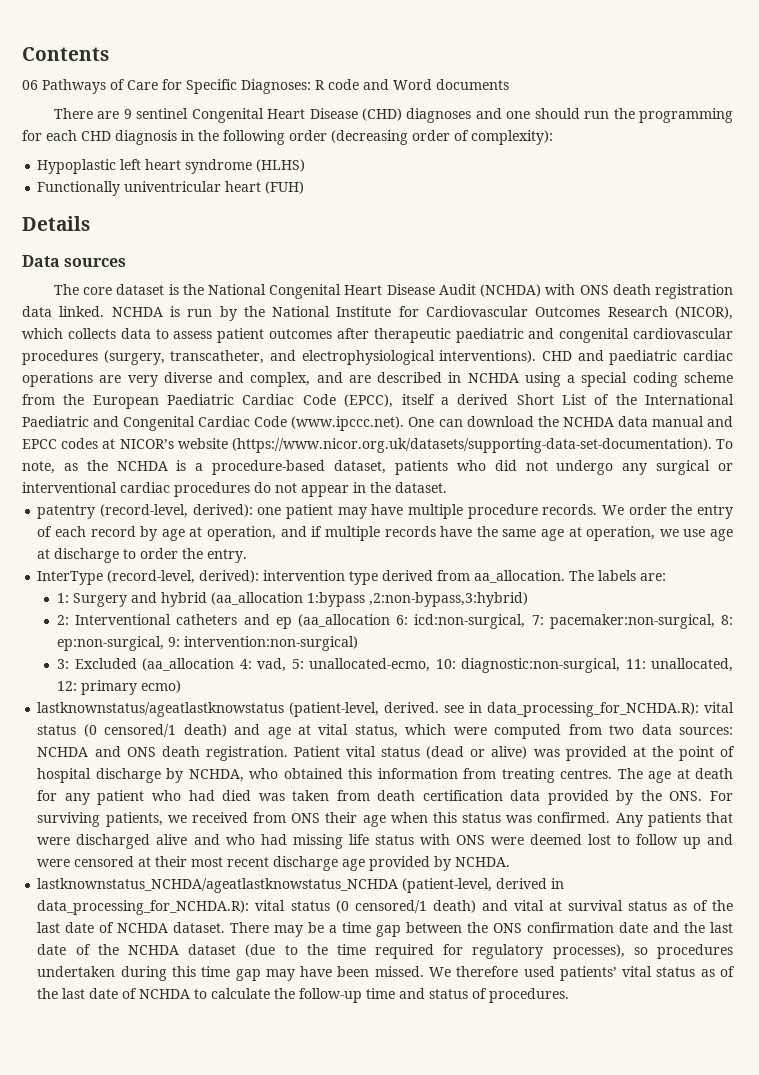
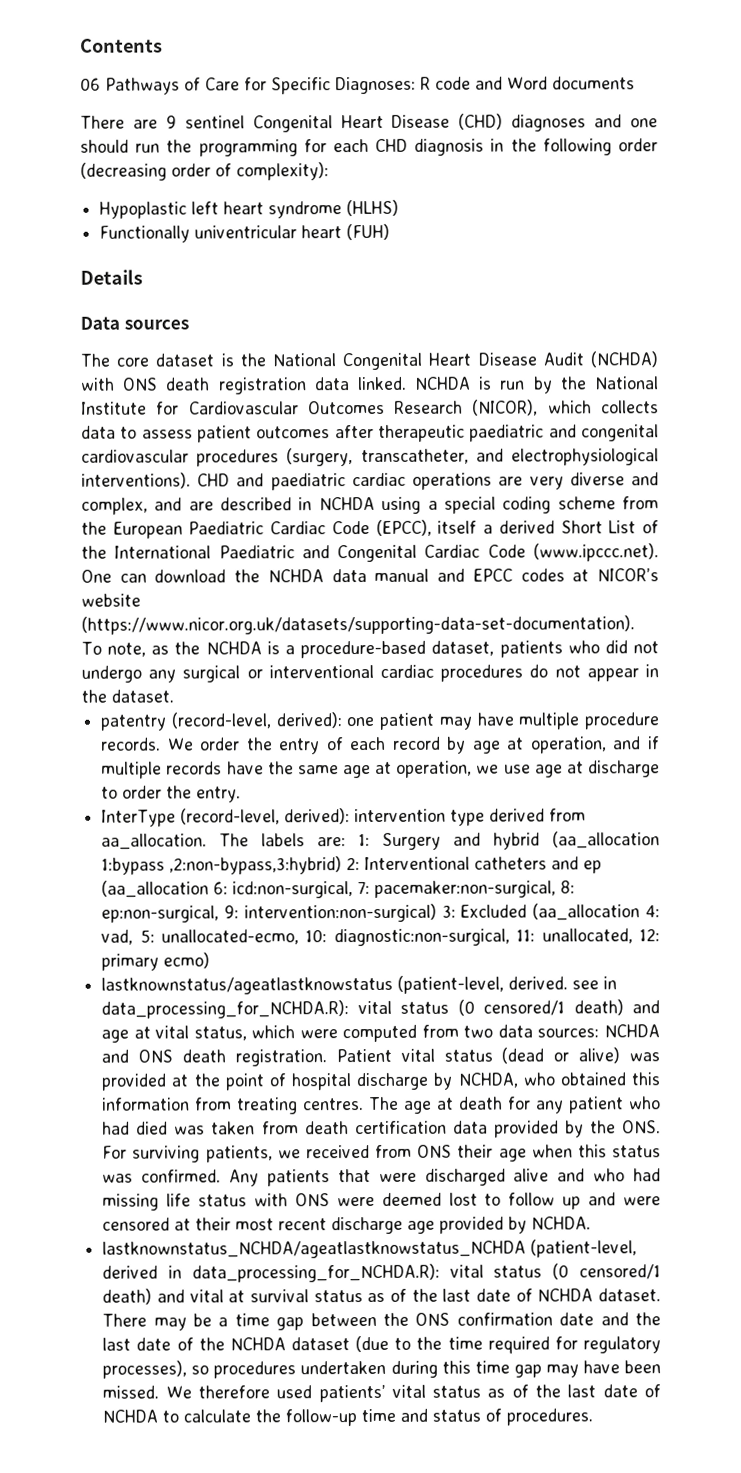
- The labels are:
- 1: Surgery and hybrid (aa_allocation 1:bypass ,2:non-bypass,3:hybrid)
- 2: Interventional catheters and ep (aa_allocation 6: icd:non-surgical, 7: pacemaker:non-surgical, 8: ep:non-surgical, 9: intervention:non-surgical)
- 3: Excluded (aa_allocation 4: vad, 5: unallocated-ecmo, 10: diagnostic:non-surgical, 11: unallocated, 12: primary ecmo)
+ The labels are: 1: Surgery and hybrid (aa_allocation 1:bypass ,2:non-bypass,3:hybrid) 2: Interventional catheters and ep (aa_allocation 6: icd:non-surgical, 7: pacemaker:non-surgical, 8: ep:non-surgical, 9: intervention:non-surgical) 3: Excluded (aa_allocation 4: vad, 5: unallocated-ecmo, 10: diagnostic:non-surgical, 11: unallocated, 12: primary ecmo)

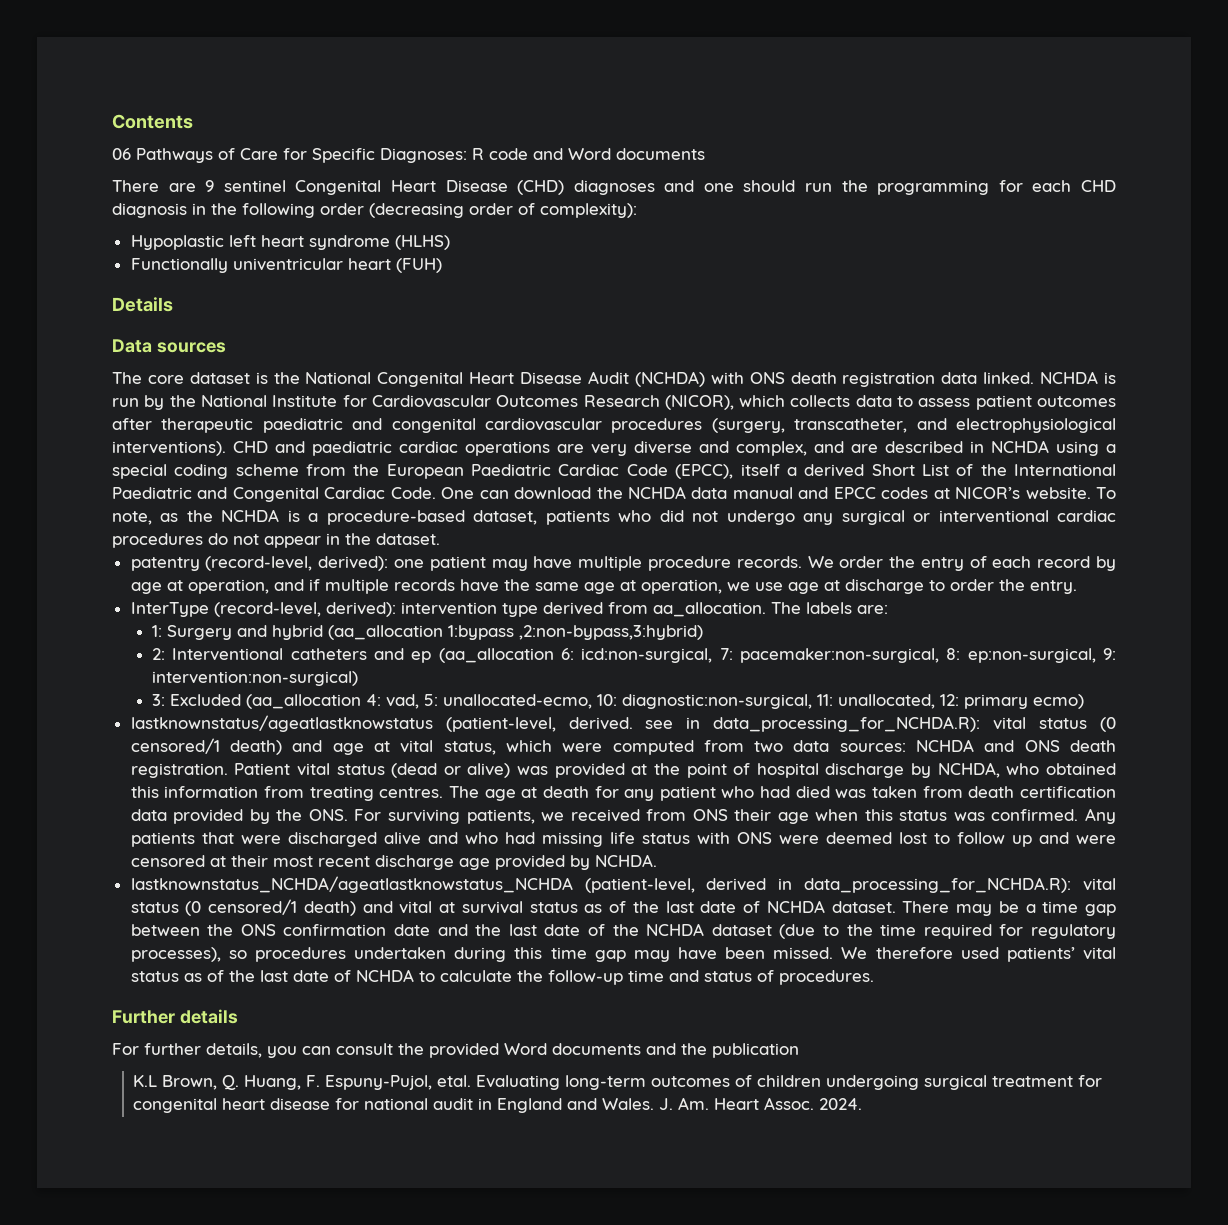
- CHD and paediatric cardiac operations are very diverse and complex, and are described in NCHDA using a special coding scheme from the European Paediatric Cardiac Code (EPCC), itself a derived Short List of the International Paediatric and Congenital Cardiac Code (www.ipccc.net). One can download the NCHDA data manual and EPCC codes at NICOR’s website (https://www.nicor.org.uk/datasets/supporting-data-set-documentation). To note, as the NCHDA is a procedure-based dataset, patients who did not undergo any surgical or interventional cardiac procedures do not appear in the dataset.
+ CHD and paediatric cardiac operations are very diverse and complex, and are described in NCHDA using a special coding scheme from the European Paediatric Cardiac Code (EPCC), itself a derived Short List of the International Paediatric and Congenital Cardiac Code. One can download the NCHDA data manual and EPCC codes at NICOR’s website. To note, as the NCHDA is a procedure-based dataset, patients who did not undergo any surgical or interventional cardiac procedures do not appear in the dataset.
- The labels are: 1: Surgery and hybrid (aa_allocation 1:bypass ,2:non-bypass,3:hybrid) 2: Interventional catheters and ep (aa_allocation 6: icd:non-surgical, 7: pacemaker:non-surgical, 8: ep:non-surgical, 9: intervention:non-surgical) 3: Excluded (aa_allocation 4: vad, 5: unallocated-ecmo, 10: diagnostic:non-surgical, 11: unallocated, 12: primary ecmo)
+ The labels are:
+ 1: Surgery and hybrid (aa_allocation 1:bypass ,2:non-bypass,3:hybrid)
+ 2: Interventional catheters and ep (aa_allocation 6: icd:non-surgical, 7: pacemaker:non-surgical, 8: ep:non-surgical, 9: intervention:non-surgical)
+ 3: Excluded (aa_allocation 4: vad, 5: unallocated-ecmo, 10: diagnostic:non-surgical, 11: unallocated, 12: primary ecmo)
+ Further details
+ For further details, you can consult the provided Word documents and the publication
+ K.L Brown, Q. Huang, F. Espuny-Pujol, etal. Evaluating long-term outcomes of children undergoing surgical treatment for congenital heart disease for national audit in England and Wales. J. Am. Heart Assoc. 2024.

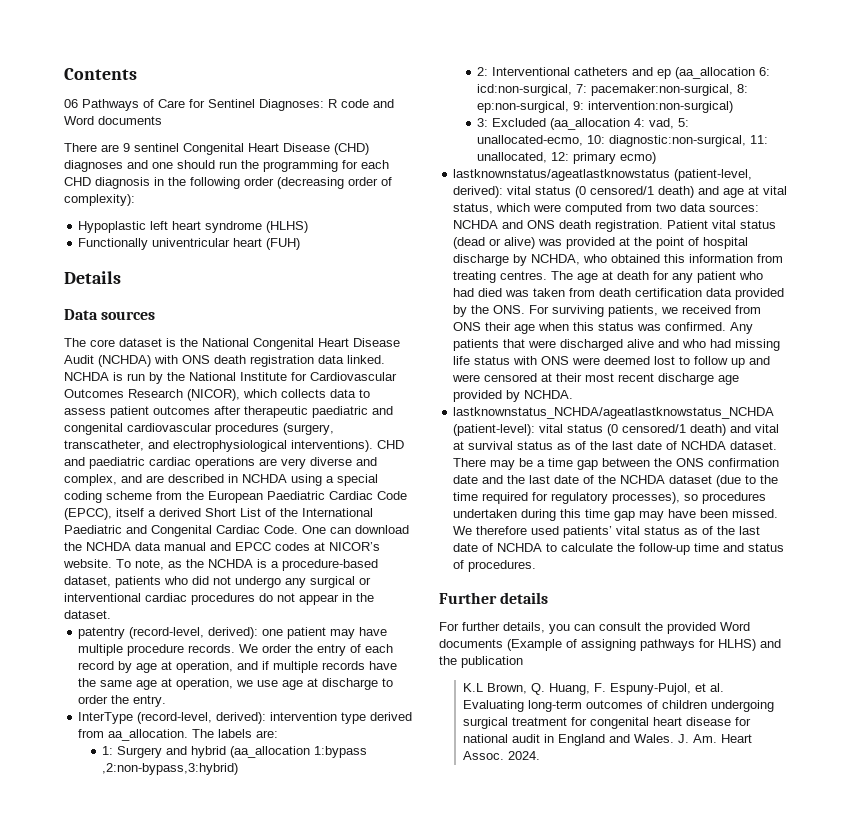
- 06 Pathways of Care for Specific Diagnoses: R code and Word documents
+ 06 Pathways of Care for Sentinel Diagnoses: R code and Word documents
- lastknownstatus/ageatlastknowstatus (patient-level, derived. see in data_processing_for_NCHDA.R): vital status (0 censored/1 death) and age at vital status, which were computed from two data sources: NCHDA and ONS death registration.
+ lastknownstatus/ageatlastknowstatus (patient-level, derived): vital status (0 censored/1 death) and age at vital status, which were computed from two data sources: NCHDA and ONS death registration.
- lastknownstatus_NCHDA/ageatlastknowstatus_NCHDA (patient-level, derived in data_processing_for_NCHDA.R): vital status (0 censored/1 death) and vital at survival status as of the last date of NCHDA dataset.
+ lastknownstatus_NCHDA/ageatlastknowstatus_NCHDA (patient-level): vital status (0 censored/1 death) and vital at survival status as of the last date of NCHDA dataset.
- For further details, you can consult the provided Word documents and the publication
+ For further details, you can consult the provided Word documents (Example of assigning pathways for HLHS) and the publication
- K.L Brown, Q. Huang, F. Espuny-Pujol, etal. Evaluating long-term outcomes of children undergoing surgical treatment for congenital heart disease for national audit in England and Wales.
+ K.L Brown, Q. Huang, F. Espuny-Pujol, et al. Evaluating long-term outcomes of children undergoing surgical treatment for congenital heart disease for national audit in England and Wales.

